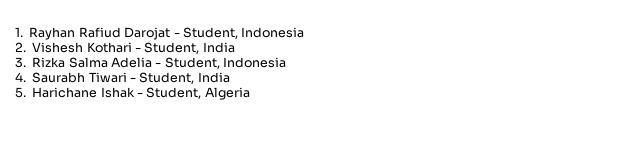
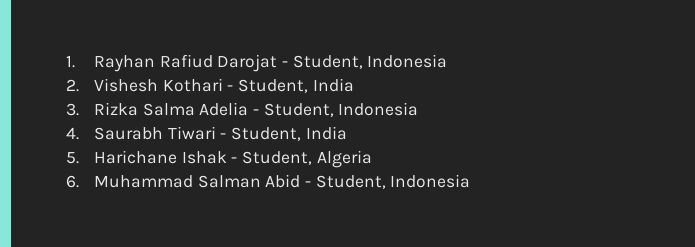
+ 6. Muhammad Salman Abid - Student, Indonesia

